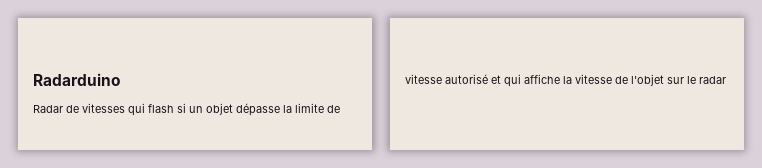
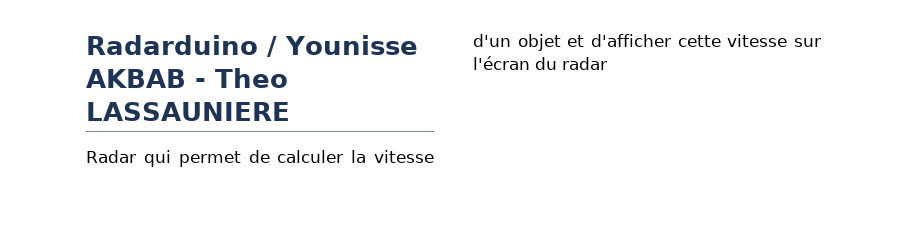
- Radarduino
- Radar de vitesses qui flash si un objet dépasse la limite de vitesse autorisé et qui affiche la vitesse de l'objet sur le radar
+ Radarduino / Younisse AKBAB - Theo LASSAUNIERE
+ Radar qui permet de calculer la vitesse d'un objet et d'afficher cette vitesse sur l'écran du radar

